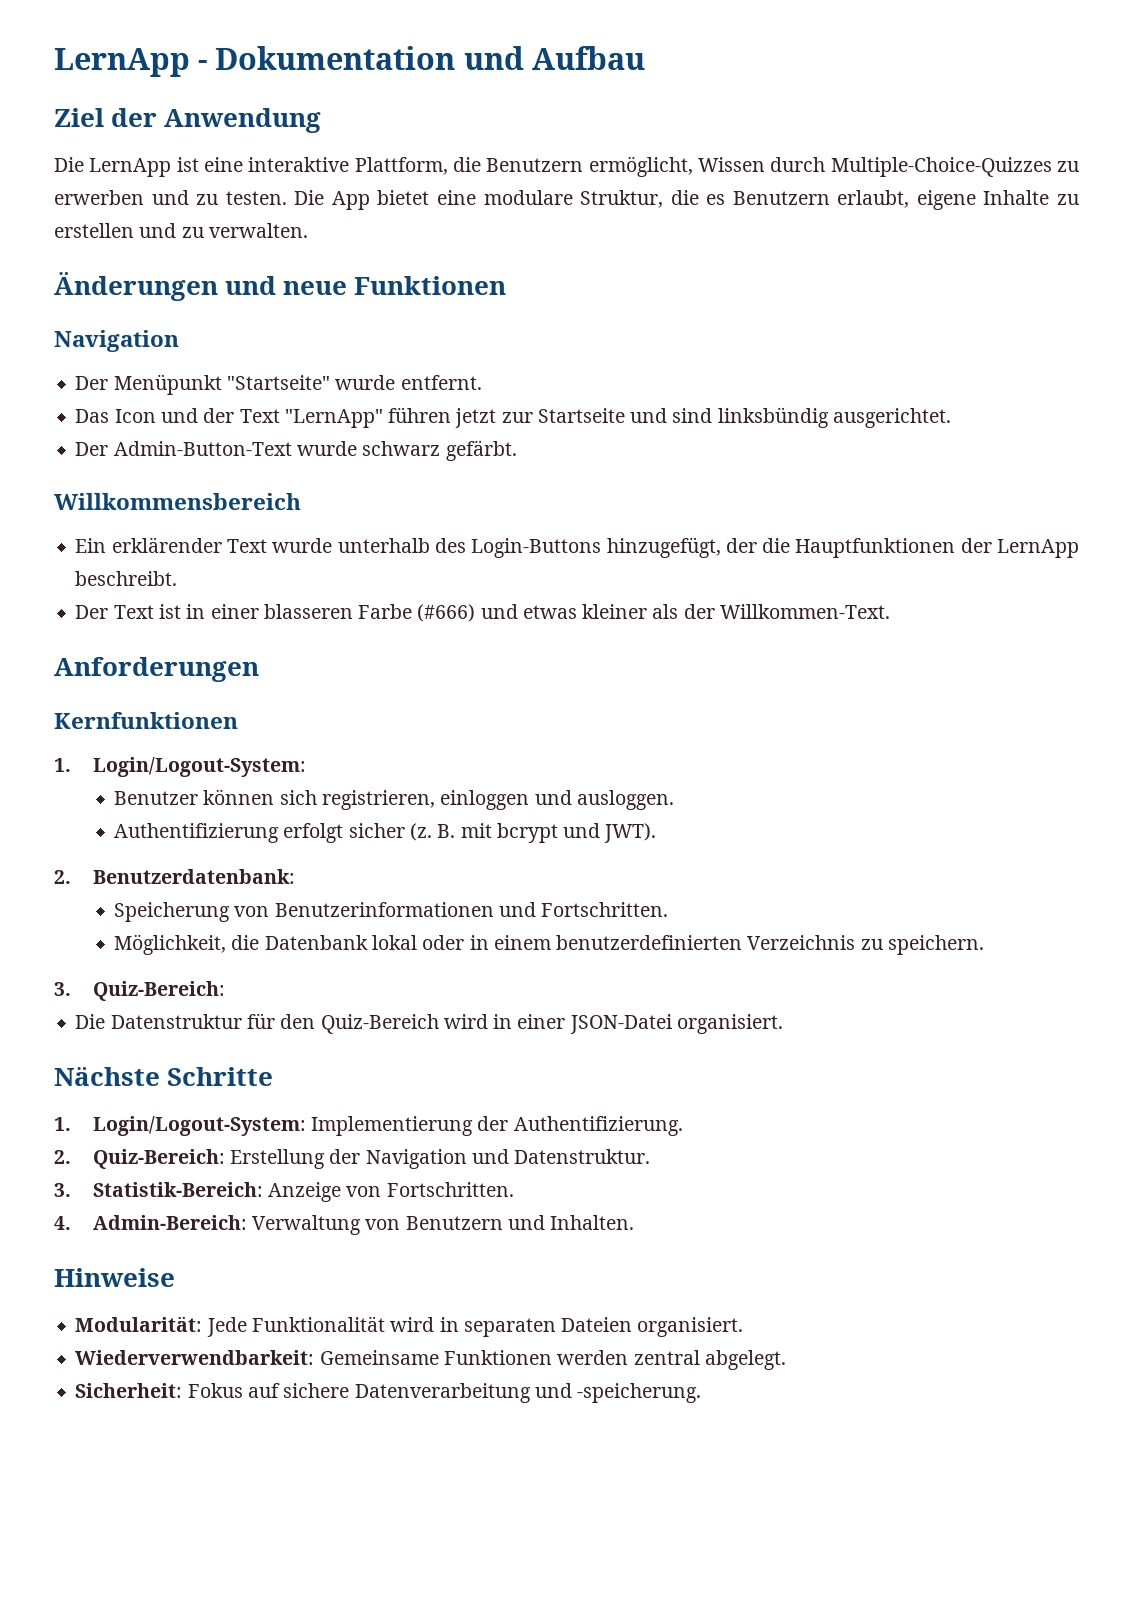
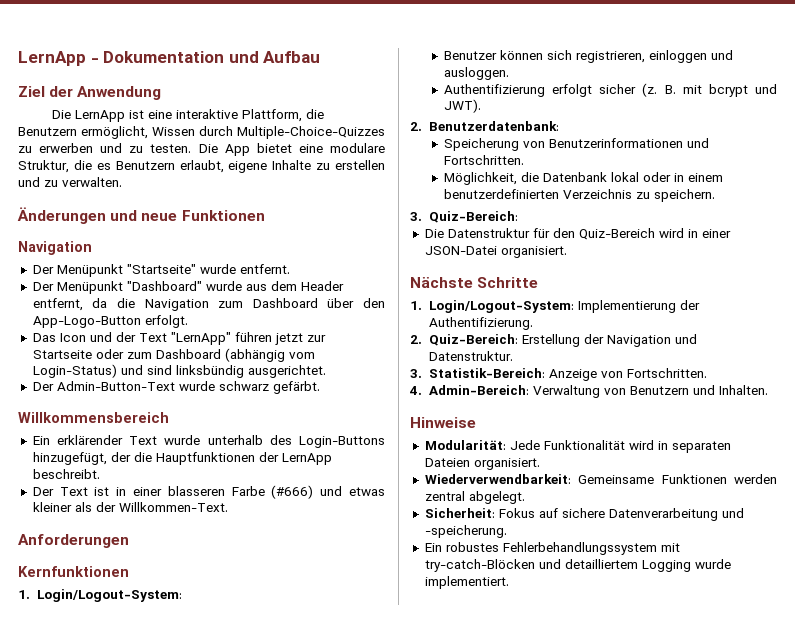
+ Der Menüpunkt "Dashboard" wurde aus dem Header entfernt, da die Navigation zum Dashboard über den App-Logo-Button erfolgt.
- Das Icon und der Text "LernApp" führen jetzt zur Startseite und sind linksbündig ausgerichtet.
+ Das Icon und der Text "LernApp" führen jetzt zur Startseite oder zum Dashboard (abhängig vom Login-Status) und sind linksbündig ausgerichtet.
+ Ein robustes Fehlerbehandlungssystem mit try-catch-Blöcken und detailliertem Logging wurde implementiert.

